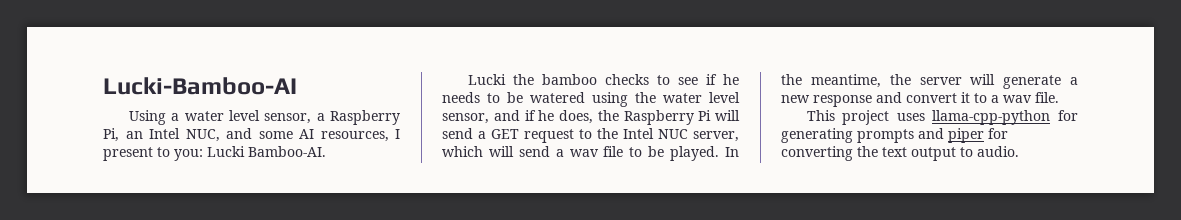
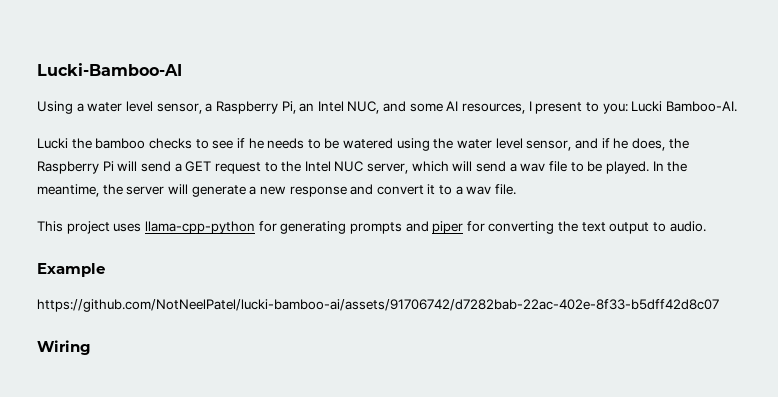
+ Example
+ https://github.com/NotNeelPatel/lucki-bamboo-ai/assets/91706742/d7282bab-22ac-402e-8f33-b5dff42d8c07
+ Wiring

